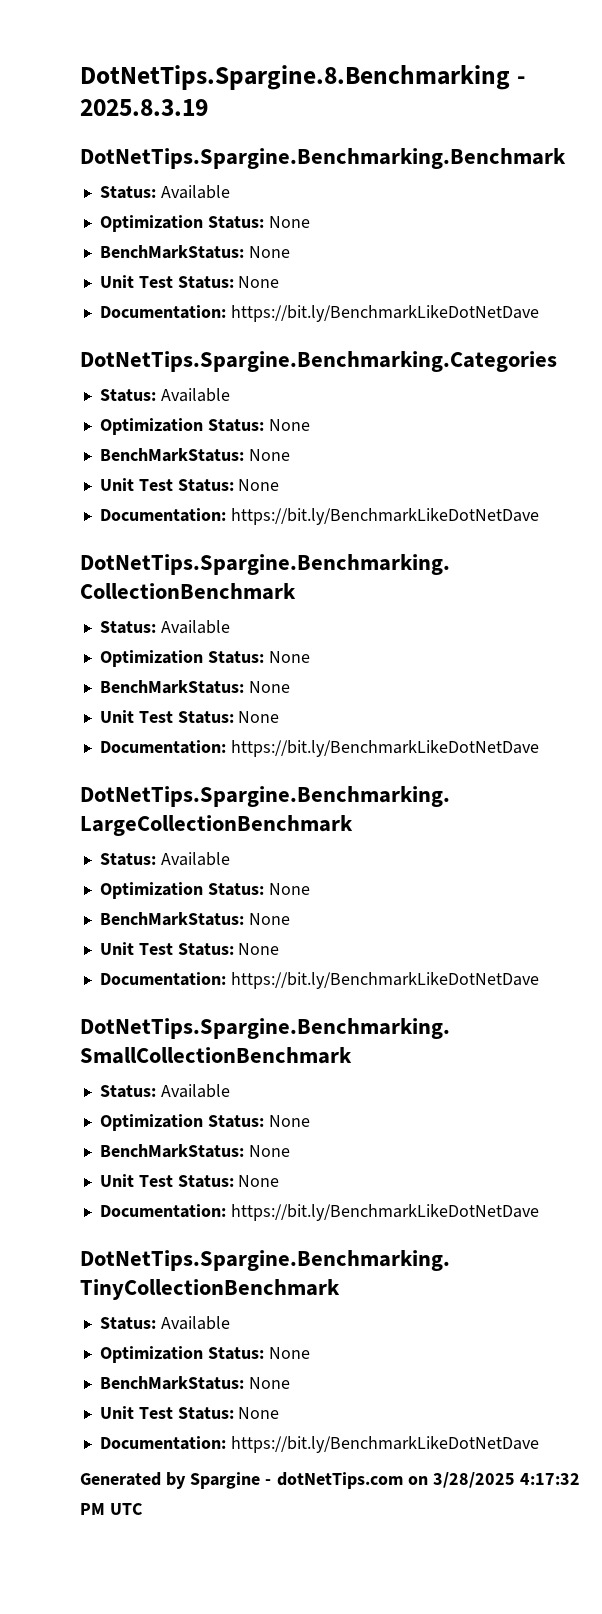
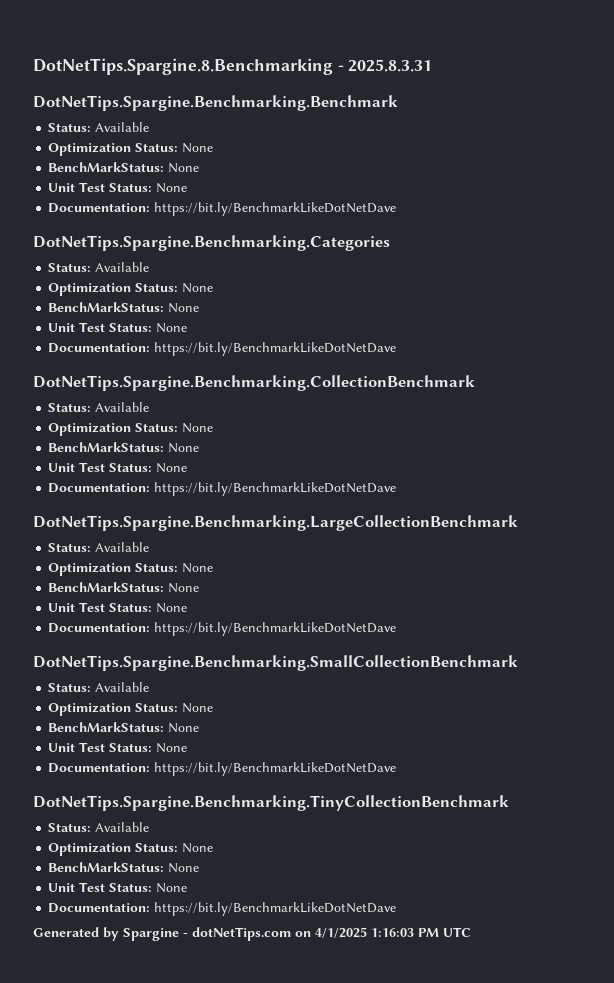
- DotNetTips.Spargine.8.Benchmarking - 2025.8.3.19
+ DotNetTips.Spargine.8.Benchmarking - 2025.8.3.31
- Generated by Spargine - dotNetTips.com on 3/28/2025 4:17:32 PM UTC
+ Generated by Spargine - dotNetTips.com on 4/1/2025 1:16:03 PM UTC

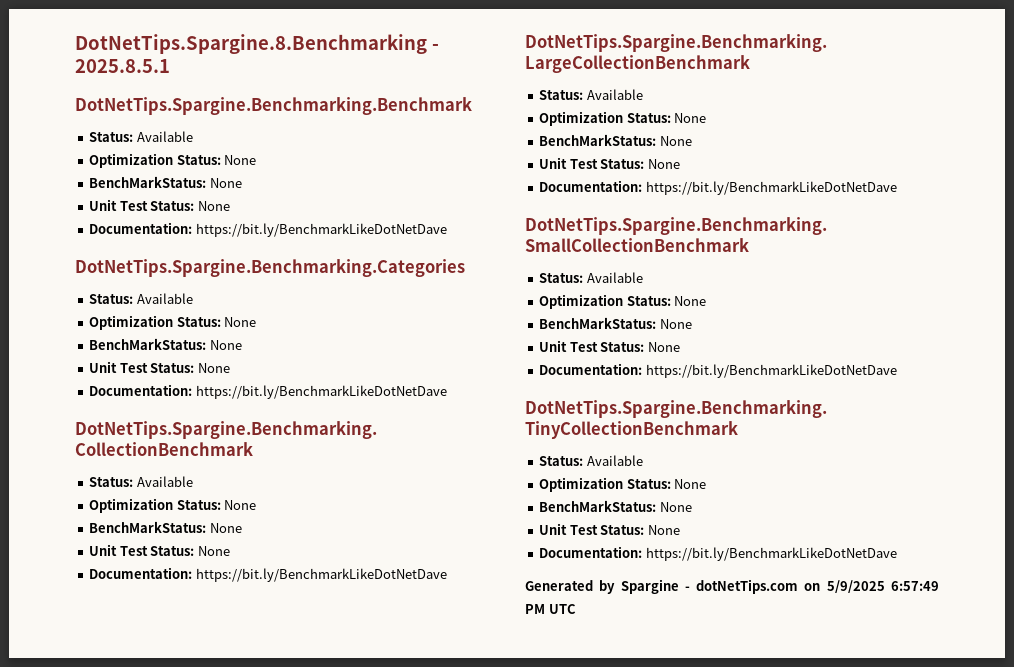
- DotNetTips.Spargine.8.Benchmarking - 2025.8.3.31
+ DotNetTips.Spargine.8.Benchmarking - 2025.8.5.1
- Generated by Spargine - dotNetTips.com on 4/1/2025 1:16:03 PM UTC
+ Generated by Spargine - dotNetTips.com on 5/9/2025 6:57:49 PM UTC

